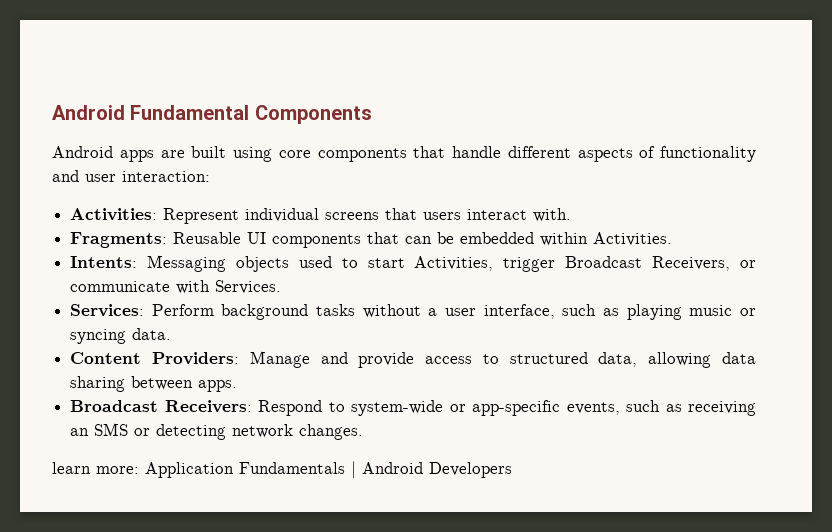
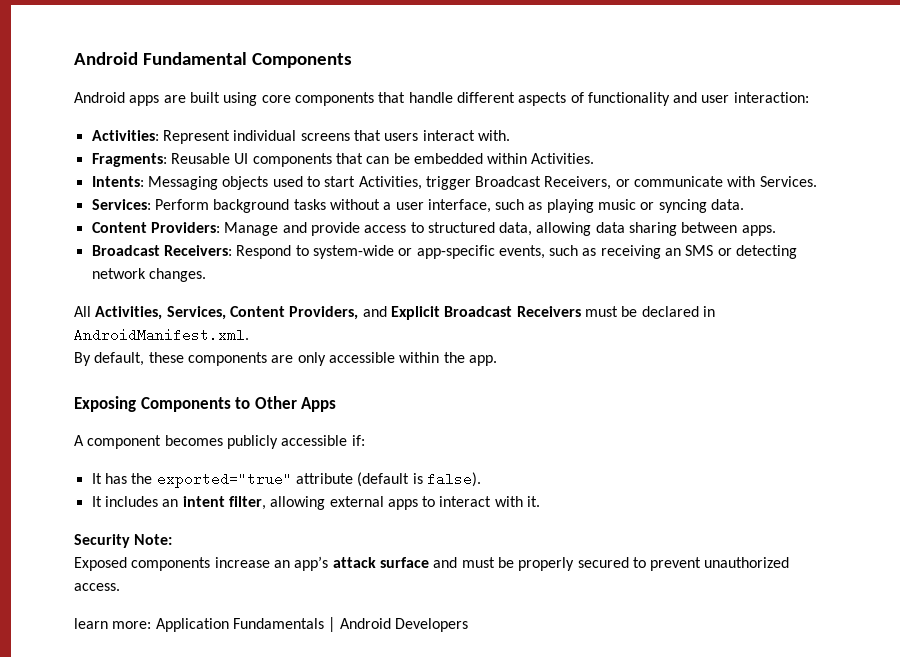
+ All Activities, Services, Content Providers, and Explicit Broadcast Receivers must be declared in AndroidManifest.xml.
+ By default, these components are only accessible within the app.
+ Exposing Components to Other Apps
+ A component becomes publicly accessible if:
+ It has the exported="true" attribute (default is false).
+ It includes an intent filter, allowing external apps to interact with it.
+ Security Note:
+ Exposed components increase an app’s attack surface and must be properly secured to prevent unauthorized access.

